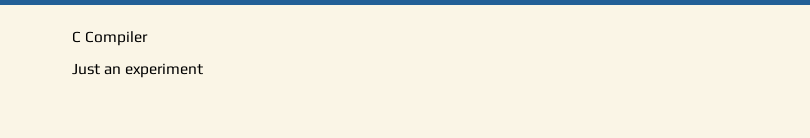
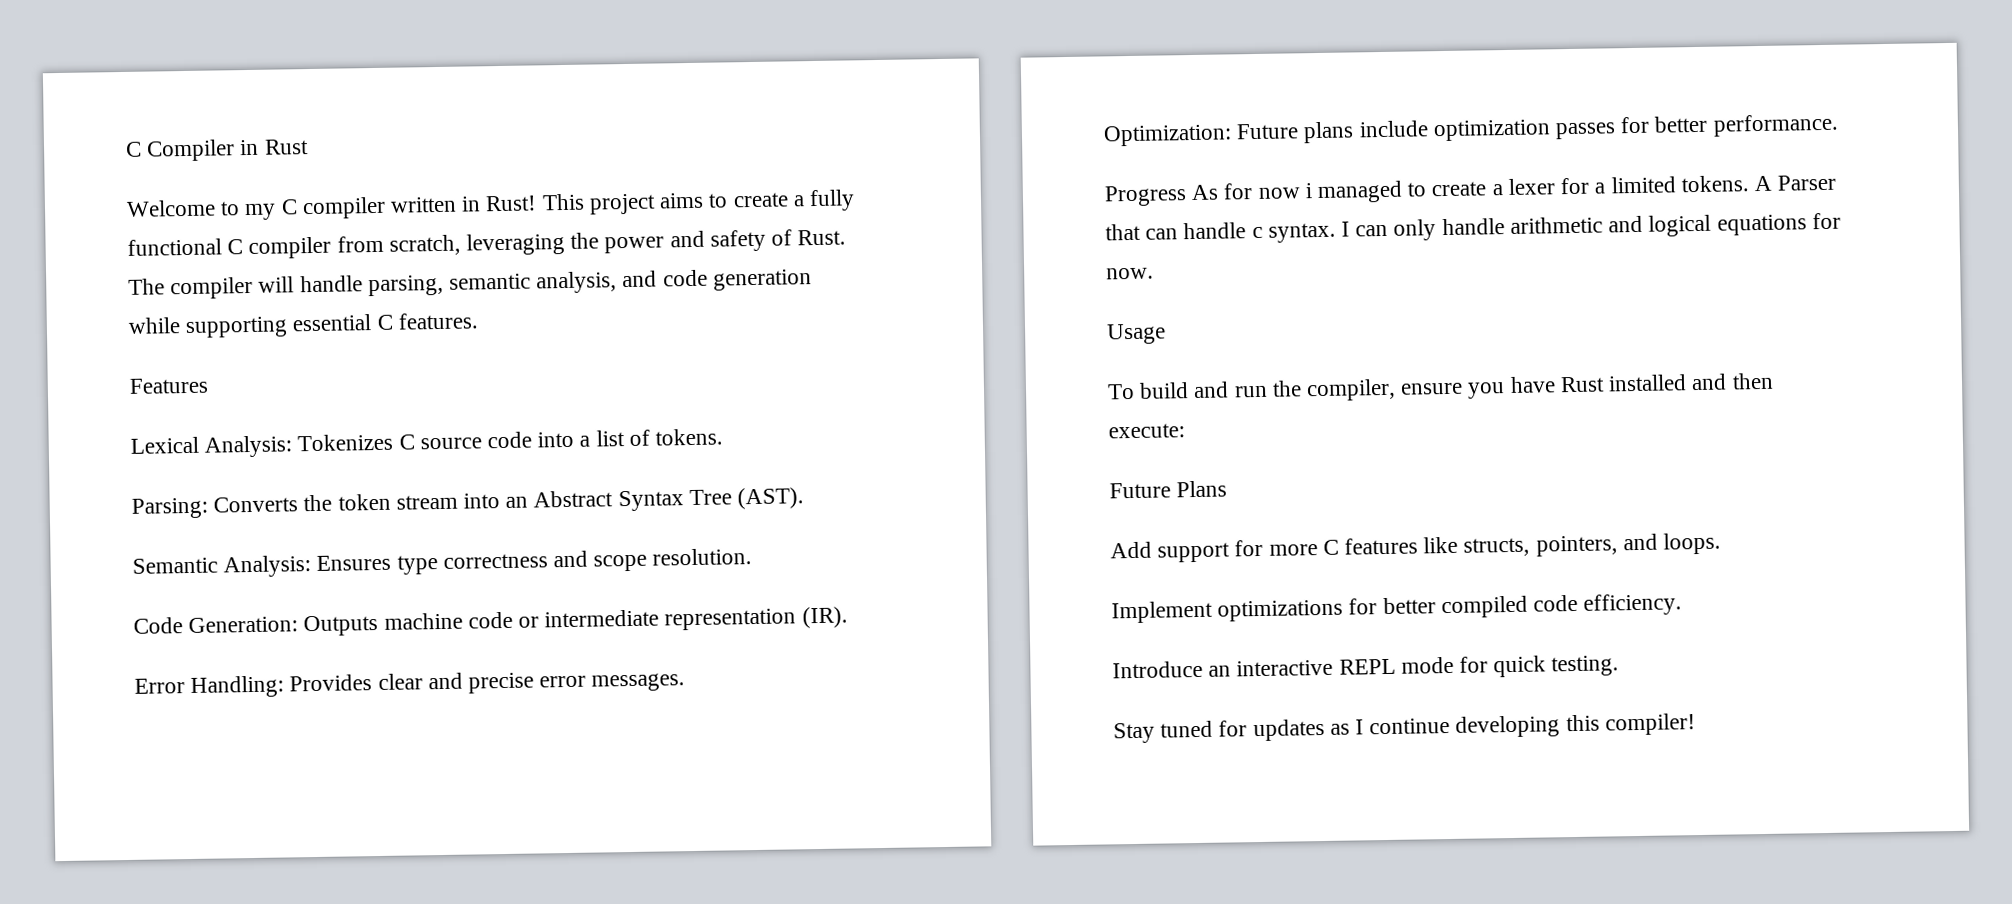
- C Compiler
- Just an experiment
+ C Compiler in Rust
+ Welcome to my C compiler written in Rust! This project aims to create a fully functional C compiler from scratch, leveraging the power and safety of Rust. The compiler will handle parsing, semantic analysis, and code generation while supporting essential C features.
+ Features
+ Lexical Analysis: Tokenizes C source code into a list of tokens.
+ Parsing: Converts the token stream into an Abstract Syntax Tree (AST).
+ Semantic Analysis: Ensures type correctness and scope resolution.
+ Code Generation: Outputs machine code or intermediate representation (IR).
+ Error Handling: Provides clear and precise error messages.
+ Optimization: Future plans include optimization passes for better performance.
+ Progress As for now i managed to create a lexer for a limited tokens. A Parser that can handle c syntax. I can only handle arithmetic and logical equations for now.
+ Usage
+ To build and run the compiler, ensure you have Rust installed and then execute:
+ Future Plans
+ Add support for more C features like structs, pointers, and loops.
+ Implement optimizations for better compiled code efficiency.
+ Introduce an interactive REPL mode for quick testing.
+ Stay tuned for updates as I continue developing this compiler!

